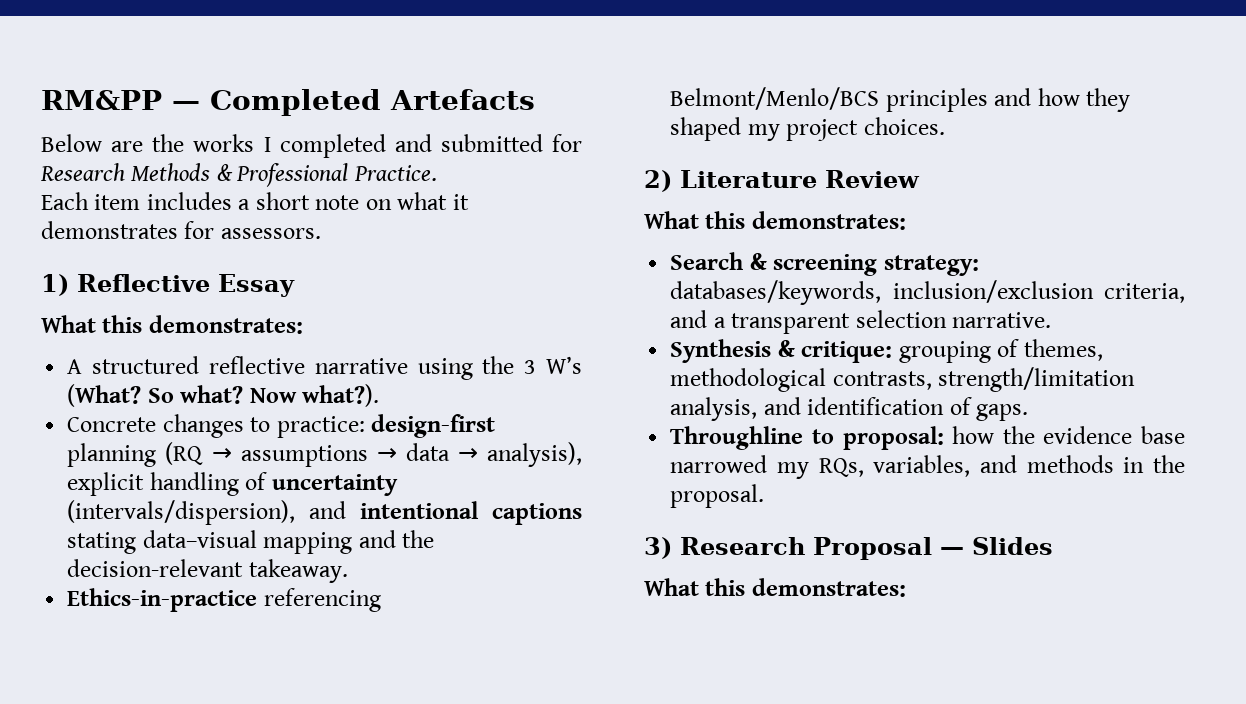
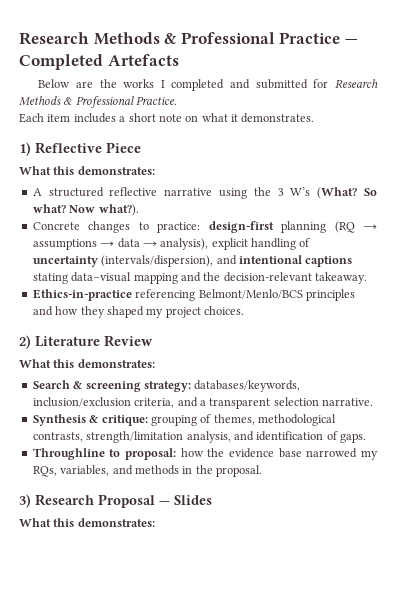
- RM&PP — Completed Artefacts
+ Research Methods & Professional Practice — Completed Artefacts
- Each item includes a short note on what it demonstrates for assessors.
+ Each item includes a short note on what it demonstrates.
- 1) Reflective Essay
+ 1) Reflective Piece

